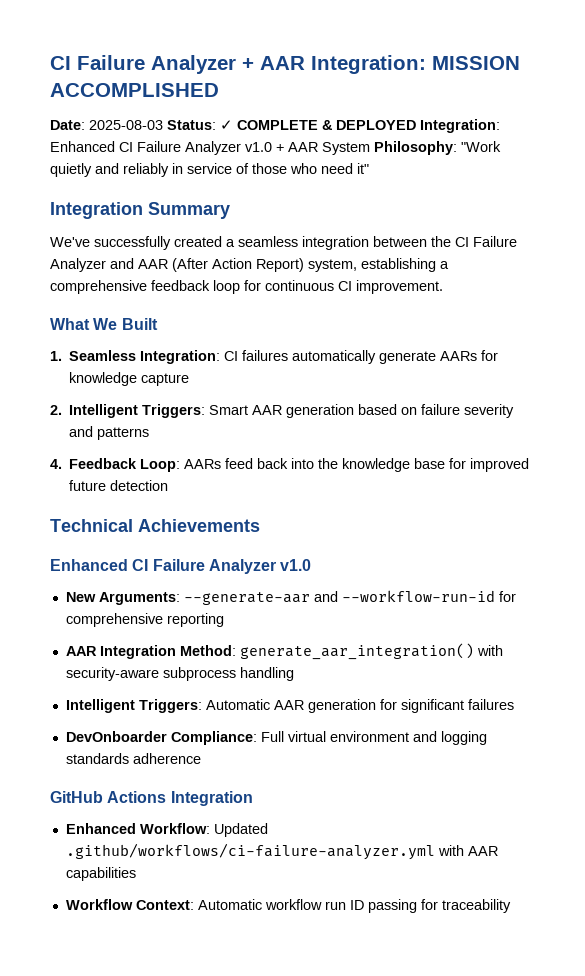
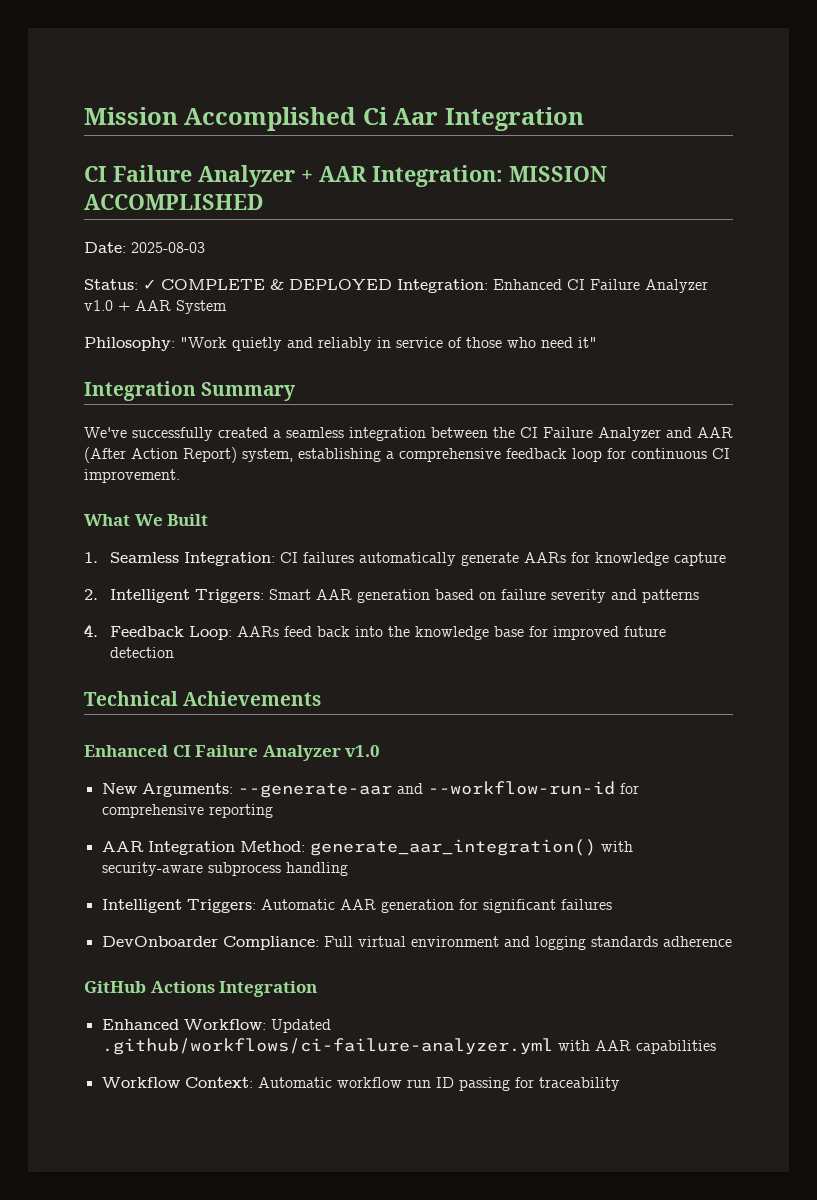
+ Mission Accomplished Ci Aar Integration
- Date: 2025-08-03 Status: ✓ COMPLETE & DEPLOYED Integration: Enhanced CI Failure Analyzer v1.0 + AAR System Philosophy: "Work quietly and reliably in service of those who need it"
+ Date: 2025-08-03
+ Status: ✓ COMPLETE & DEPLOYED Integration: Enhanced CI Failure Analyzer v1.0 + AAR System
+ Philosophy: "Work quietly and reliably in service of those who need it"

